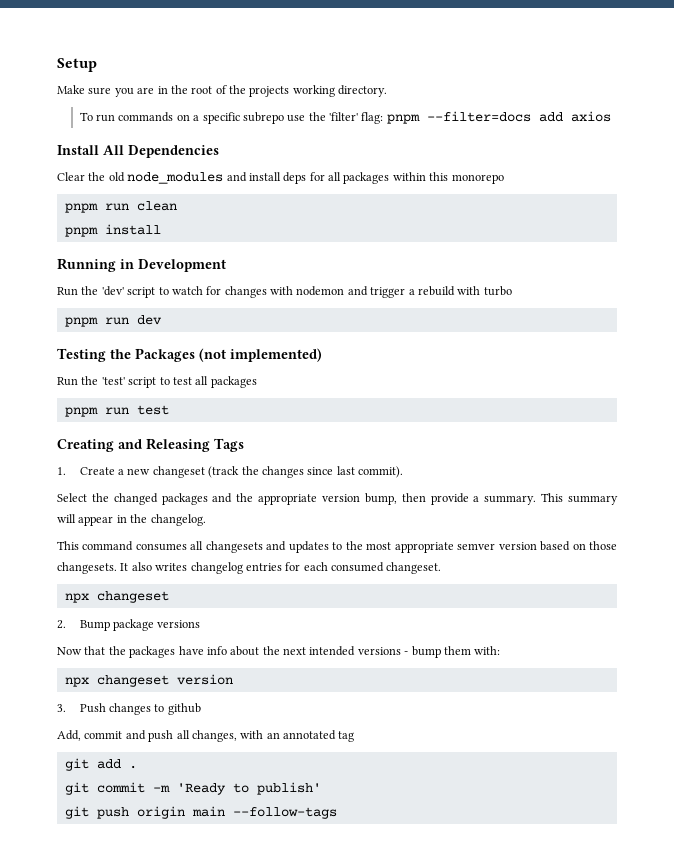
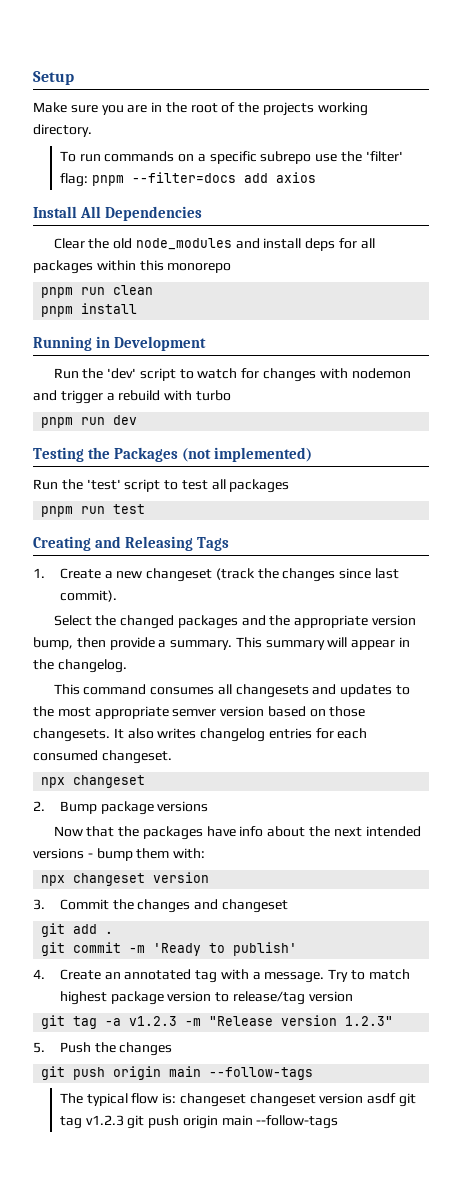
- 3. Push changes to github
- Add, commit and push all changes, with an annotated tag
+ 3. Commit the changes and changeset
+ 4. Create an annotated tag with a message. Try to match highest package version to release/tag version
+ git tag -a v1.2.3 -m "Release version 1.2.3"
+ 5. Push the changes
  git push origin main --follow-tags
+ The typical flow is: changeset changeset version asdf git tag v1.2.3 git push origin main --follow-tags

